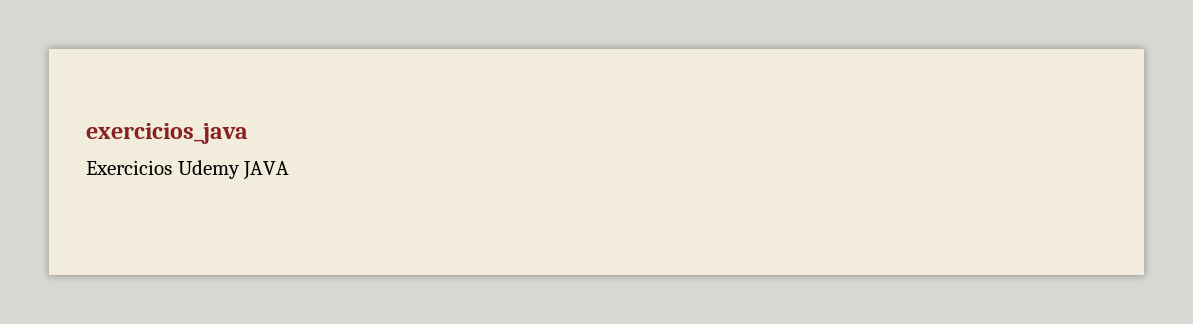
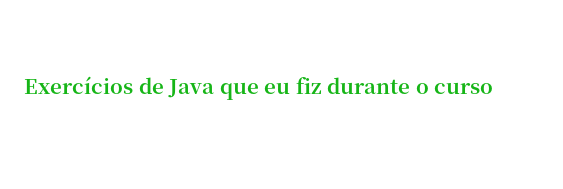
- exercicios_java
- Exercicios Udemy JAVA
+ Exercícios de Java que eu fiz durante o curso

